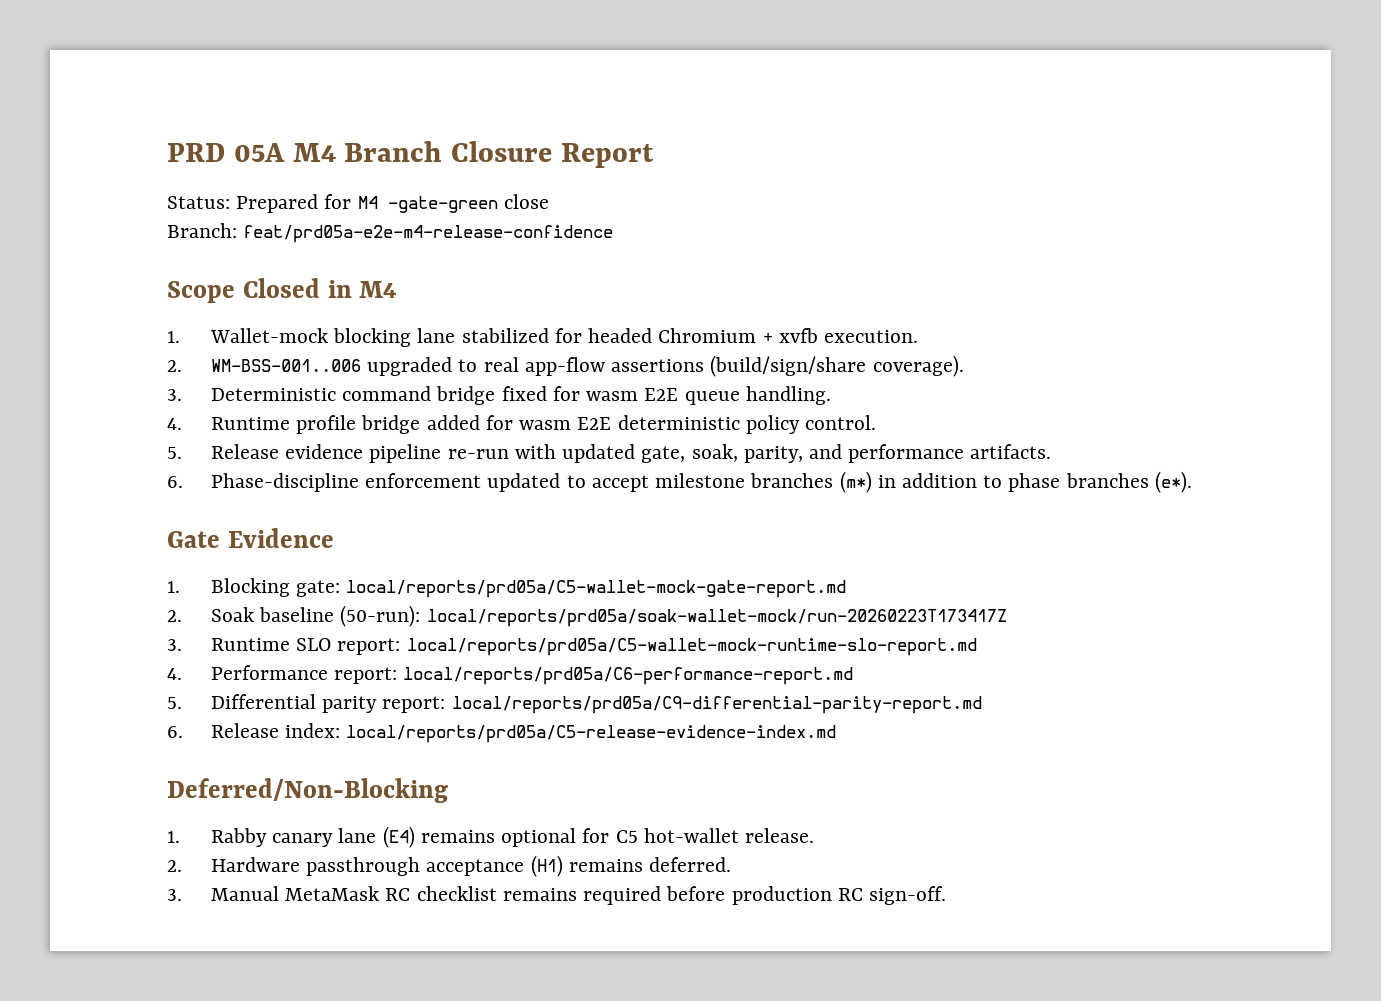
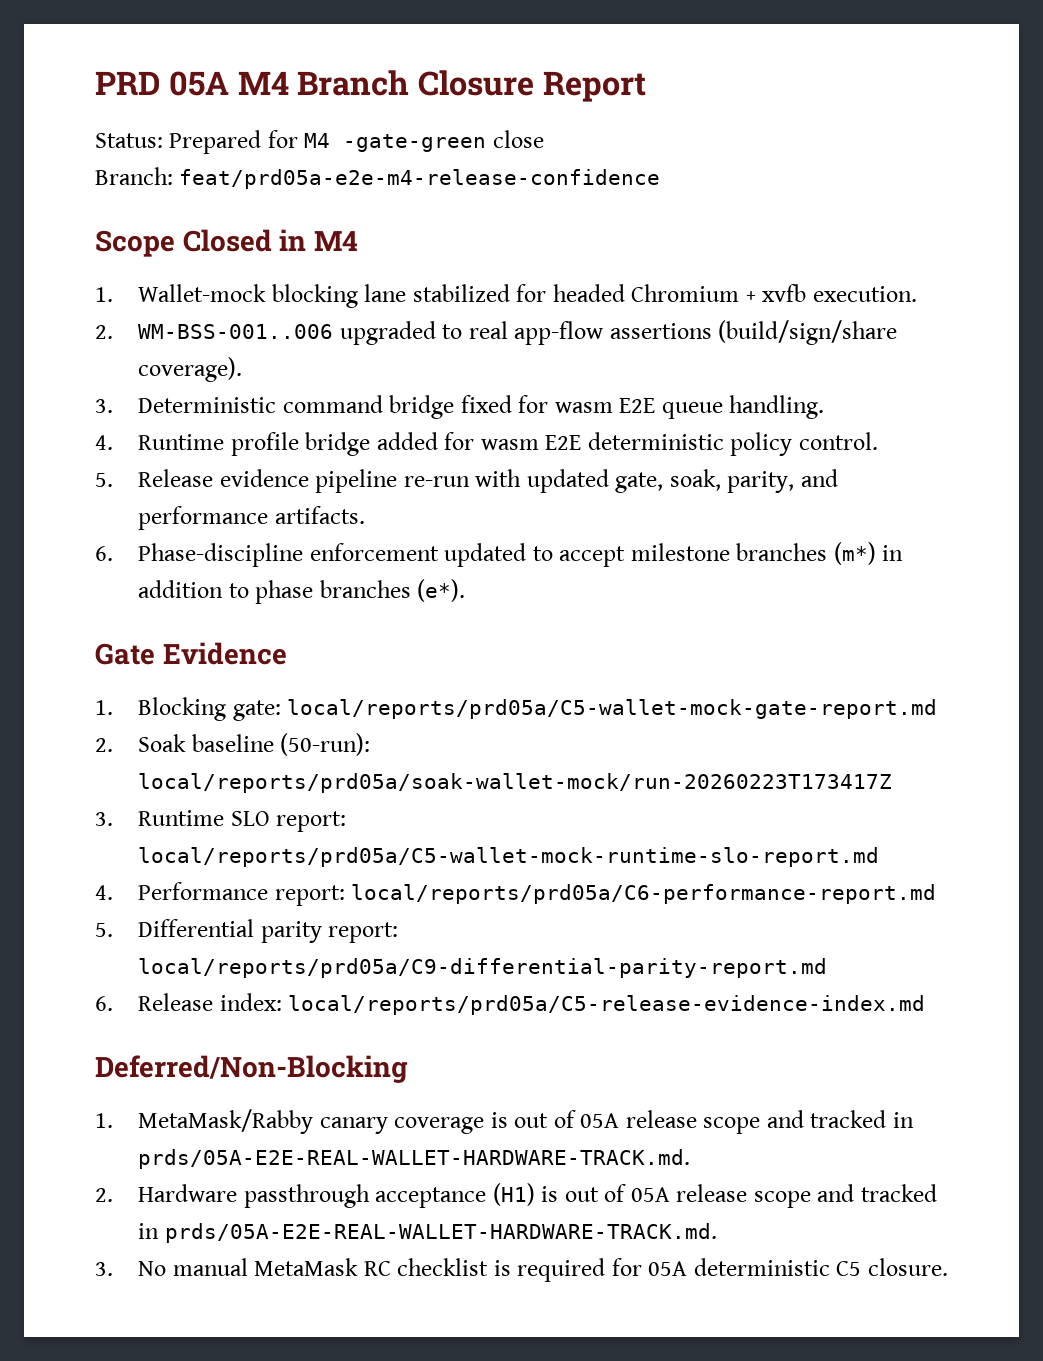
- 1. Rabby canary lane (E4) remains optional for C5 hot-wallet release.
+ 1. MetaMask/Rabby canary coverage is out of 05A release scope and tracked in prds/05A-E2E-REAL-WALLET-HARDWARE-TRACK.md.
- 2. Hardware passthrough acceptance (H1) remains deferred.
- 3. Manual MetaMask RC checklist remains required before production RC sign-off.
+ 2. Hardware passthrough acceptance (H1) is out of 05A release scope and tracked in prds/05A-E2E-REAL-WALLET-HARDWARE-TRACK.md.
+ 3. No manual MetaMask RC checklist is required for 05A deterministic C5 closure.

